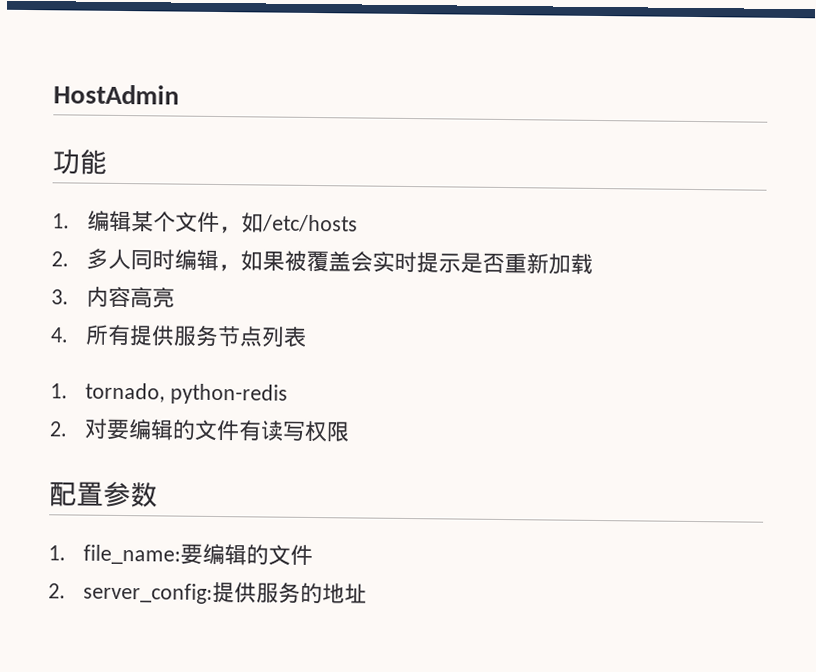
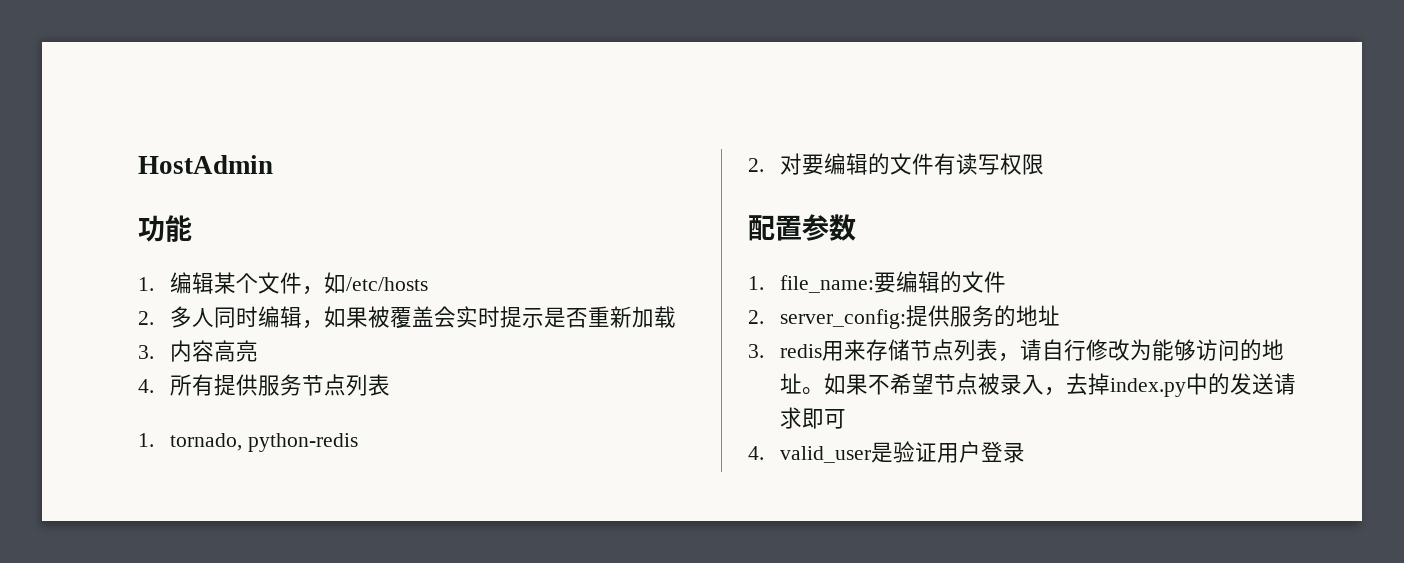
+ 3. redis用来存储节点列表，请自行修改为能够访问的地址。如果不希望节点被录入，去掉index.py中的发送请求即可
+ 4. valid_user是验证用户登录

